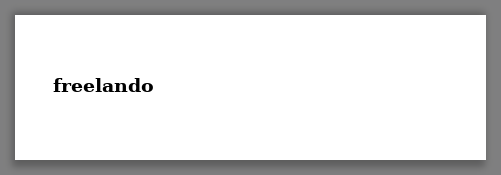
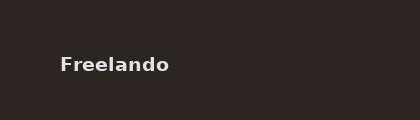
- freelando
+ Freelando

